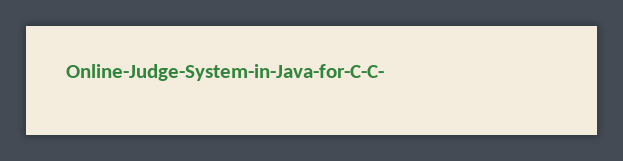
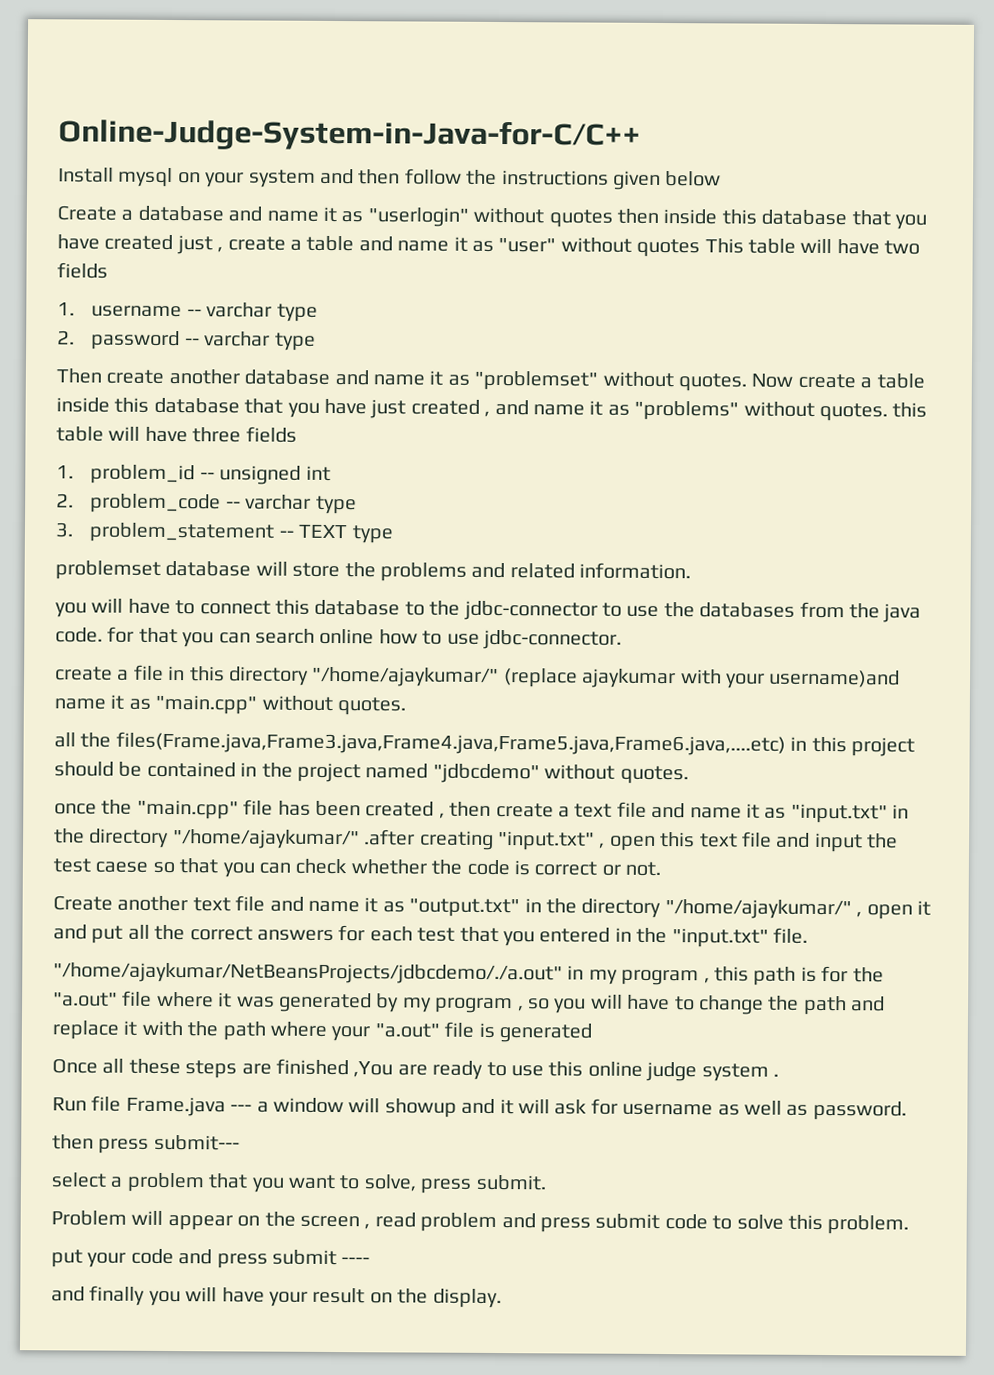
- Online-Judge-System-in-Java-for-C-C-
+ Online-Judge-System-in-Java-for-C/C++
+ Install mysql on your system and then follow the instructions given below
+ Create a database and name it as "userlogin" without quotes then inside this database that you have created just , create a table and name it as "user" without quotes This table will have two fields
+ 1. username -- varchar type
+ 2. password -- varchar type
+ Then create another database and name it as "problemset" without quotes. Now create a table inside this database that you have just created , and name it as "problems" without quotes. this table will have three fields
+ 1. problem_id -- unsigned int
+ 2. problem_code -- varchar type
+ 3. problem_statement -- TEXT type
+ problemset database will store the problems and related information.
+ you will have to connect this database to the jdbc-connector to use the databases from the java code. for that you can search online how to use jdbc-connector.
+ create a file in this directory "/home/ajaykumar/" (replace ajaykumar with your username)and name it as "main.cpp" without quotes.
+ all the files(Frame.java,Frame3.java,Frame4.java,Frame5.java,Frame6.java,....etc) in this project should be contained in the project named "jdbcdemo" without quotes.
+ once the "main.cpp" file has been created , then create a text file and name it as "input.txt" in the directory "/home/ajaykumar/" .after creating "input.txt" , open this text file and input the test caese so that you can check whether the code is correct or not.
+ Create another text file and name it as "output.txt" in the directory "/home/ajaykumar/" , open it and put all the correct answers for each test that you entered in the "input.txt" file.
+ "/home/ajaykumar/NetBeansProjects/jdbcdemo/./a.out" in my program , this path is for the "a.out" file where it was generated by my program , so you will have to change the path and replace it with the path where your "a.out" file is generated
+ Once all these steps are finished ,You are ready to use this online judge system .
+ Run file Frame.java --- a window will showup and it will ask for username as well as password.
+ then press submit---
+ select a problem that you want to solve, press submit.
+ Problem will appear on the screen , read problem and press submit code to solve this problem.
+ put your code and press submit ----
+ and finally you will have your result on the display.

